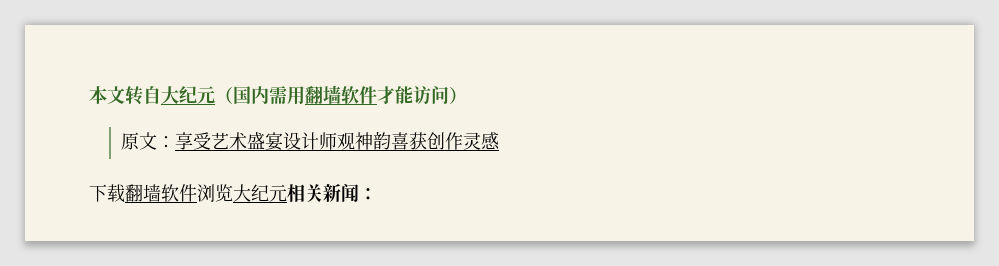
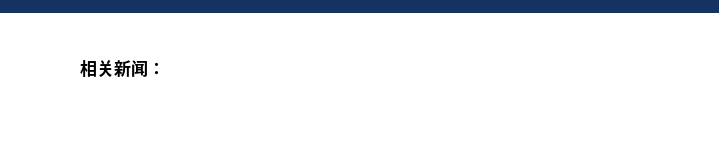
- 本文转自大纪元（国内需用翻墙软件才能访问）
- 原文：享受艺术盛宴设计师观神韵喜获创作灵感
- 下载翻墙软件浏览大纪元相关新闻：
+ 相关新闻：

